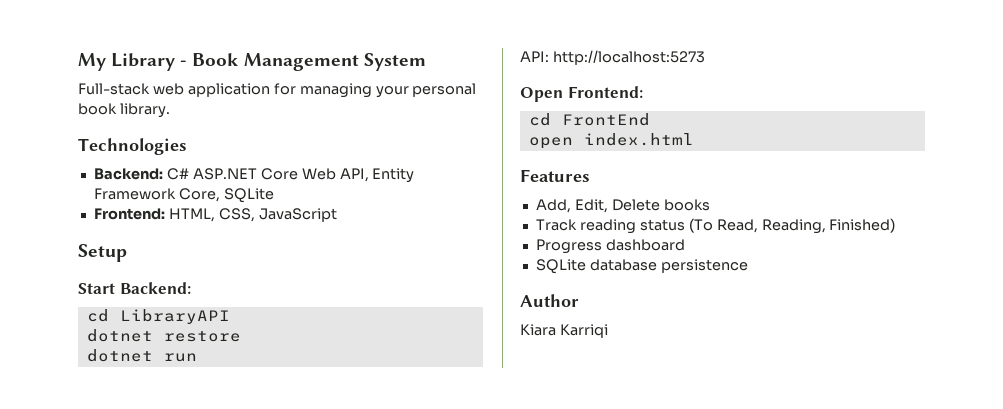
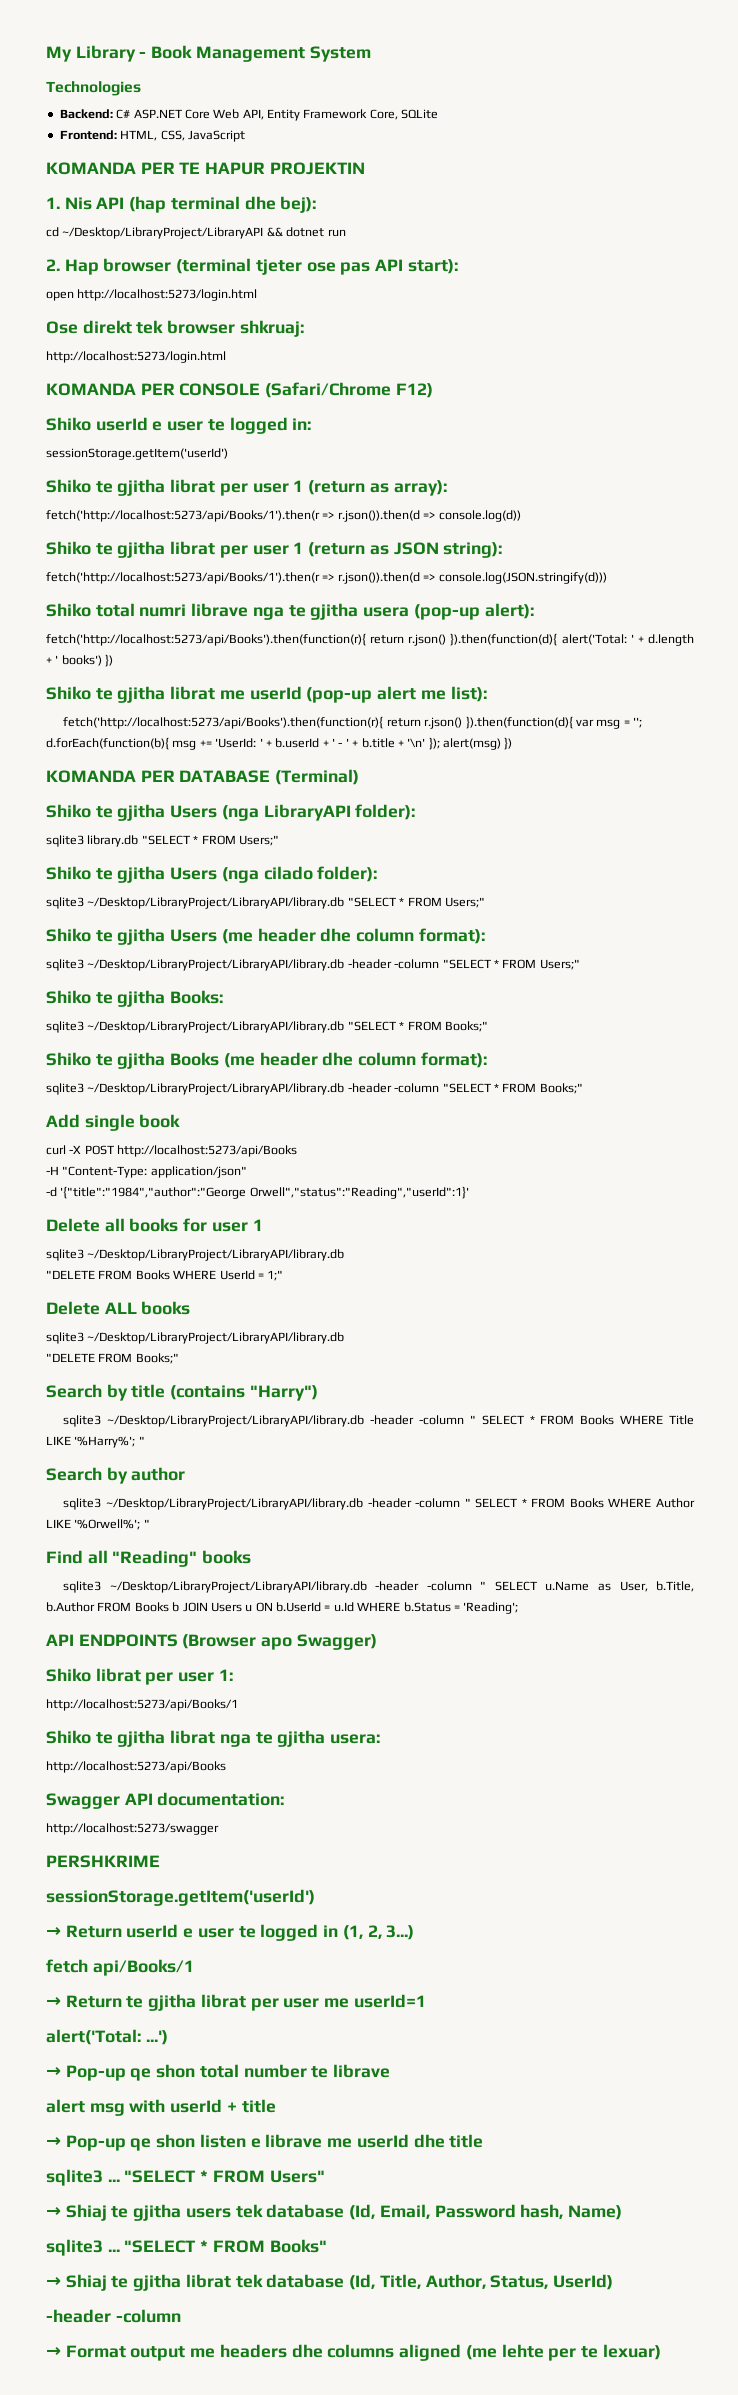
- Full-stack web application for managing your personal book library.
- Setup
- Start Backend:
- cd LibraryAPI
- dotnet restore
- dotnet run
- API: http://localhost:5273
- Open Frontend:
- cd FrontEnd
- open index.html
- Features
- Add, Edit, Delete books
- Track reading status (To Read, Reading, Finished)
- Progress dashboard
- SQLite database persistence
- Author
- Kiara Karriqi
+ KOMANDA PER TE HAPUR PROJEKTIN
+ 1. Nis API (hap terminal dhe bej):
+ cd ~/Desktop/LibraryProject/LibraryAPI && dotnet run
+ 2. Hap browser (terminal tjeter ose pas API start):
+ open http://localhost:5273/login.html
+ Ose direkt tek browser shkruaj:
+ http://localhost:5273/login.html
+ KOMANDA PER CONSOLE (Safari/Chrome F12)
+ Shiko userId e user te logged in:
+ sessionStorage.getItem('userId')
+ Shiko te gjitha librat per user 1 (return as array):
+ fetch('http://localhost:5273/api/Books/1').then(r => r.json()).then(d => console.log(d))
+ Shiko te gjitha librat per user 1 (return as JSON string):
+ fetch('http://localhost:5273/api/Books/1').then(r => r.json()).then(d => console.log(JSON.stringify(d)))
+ Shiko total numri librave nga te gjitha usera (pop-up alert):
+ fetch('http://localhost:5273/api/Books').then(function(r){ return r.json() }).then(function(d){ alert('Total: ' + d.length + ' books') })
+ Shiko te gjitha librat me userId (pop-up alert me list):
+ fetch('http://localhost:5273/api/Books').then(function(r){ return r.json() }).then(function(d){ var msg = ''; d.forEach(function(b){ msg += 'UserId: ' + b.userId + ' - ' + b.title + '\n' }); alert(msg) })
+ KOMANDA PER DATABASE (Terminal)
+ Shiko te gjitha Users (nga LibraryAPI folder):
+ sqlite3 library.db "SELECT * FROM Users;"
+ Shiko te gjitha Users (nga cilado folder):
+ sqlite3 ~/Desktop/LibraryProject/LibraryAPI/library.db "SELECT * FROM Users;"
+ Shiko te gjitha Users (me header dhe column format):
+ sqlite3 ~/Desktop/LibraryProject/LibraryAPI/library.db -header -column "SELECT * FROM Users;"
+ Shiko te gjitha Books:
+ sqlite3 ~/Desktop/LibraryProject/LibraryAPI/library.db "SELECT * FROM Books;"
+ Shiko te gjitha Books (me header dhe column format):
+ sqlite3 ~/Desktop/LibraryProject/LibraryAPI/library.db -header -column "SELECT * FROM Books;"
+ Add single book
+ curl -X POST http://localhost:5273/api/Books
+ -H "Content-Type: application/json"
+ -d '{"title":"1984","author":"George Orwell","status":"Reading","userId":1}'
+ Delete all books for user 1
+ sqlite3 ~/Desktop/LibraryProject/LibraryAPI/library.db
+ "DELETE FROM Books WHERE UserId = 1;"
+ Delete ALL books
+ sqlite3 ~/Desktop/LibraryProject/LibraryAPI/library.db
+ "DELETE FROM Books;"
+ Search by title (contains "Harry")
+ sqlite3 ~/Desktop/LibraryProject/LibraryAPI/library.db -header -column " SELECT * FROM Books WHERE Title LIKE '%Harry%'; "
+ Search by author
+ sqlite3 ~/Desktop/LibraryProject/LibraryAPI/library.db -header -column " SELECT * FROM Books WHERE Author LIKE '%Orwell%'; "
+ Find all "Reading" books
+ sqlite3 ~/Desktop/LibraryProject/LibraryAPI/library.db -header -column " SELECT u.Name as User, b.Title, b.Author FROM Books b JOIN Users u ON b.UserId = u.Id WHERE b.Status = 'Reading';
+ API ENDPOINTS (Browser apo Swagger)
+ Shiko librat per user 1:
+ http://localhost:5273/api/Books/1
+ Shiko te gjitha librat nga te gjitha usera:
+ http://localhost:5273/api/Books
+ Swagger API documentation:
+ http://localhost:5273/swagger
+ PERSHKRIME
+ sessionStorage.getItem('userId')
+ → Return userId e user te logged in (1, 2, 3...)
+ fetch api/Books/1
+ → Return te gjitha librat per user me userId=1
+ alert('Total: ...')
+ → Pop-up qe shon total number te librave
+ alert msg with userId + title
+ → Pop-up qe shon listen e librave me userId dhe title
+ sqlite3 ... "SELECT * FROM Users"
+ → Shiaj te gjitha users tek database (Id, Email, Password hash, Name)
+ sqlite3 ... "SELECT * FROM Books"
+ → Shiaj te gjitha librat tek database (Id, Title, Author, Status, UserId)
+ -header -column
+ → Format output me headers dhe columns aligned (me lehte per te lexuar)

